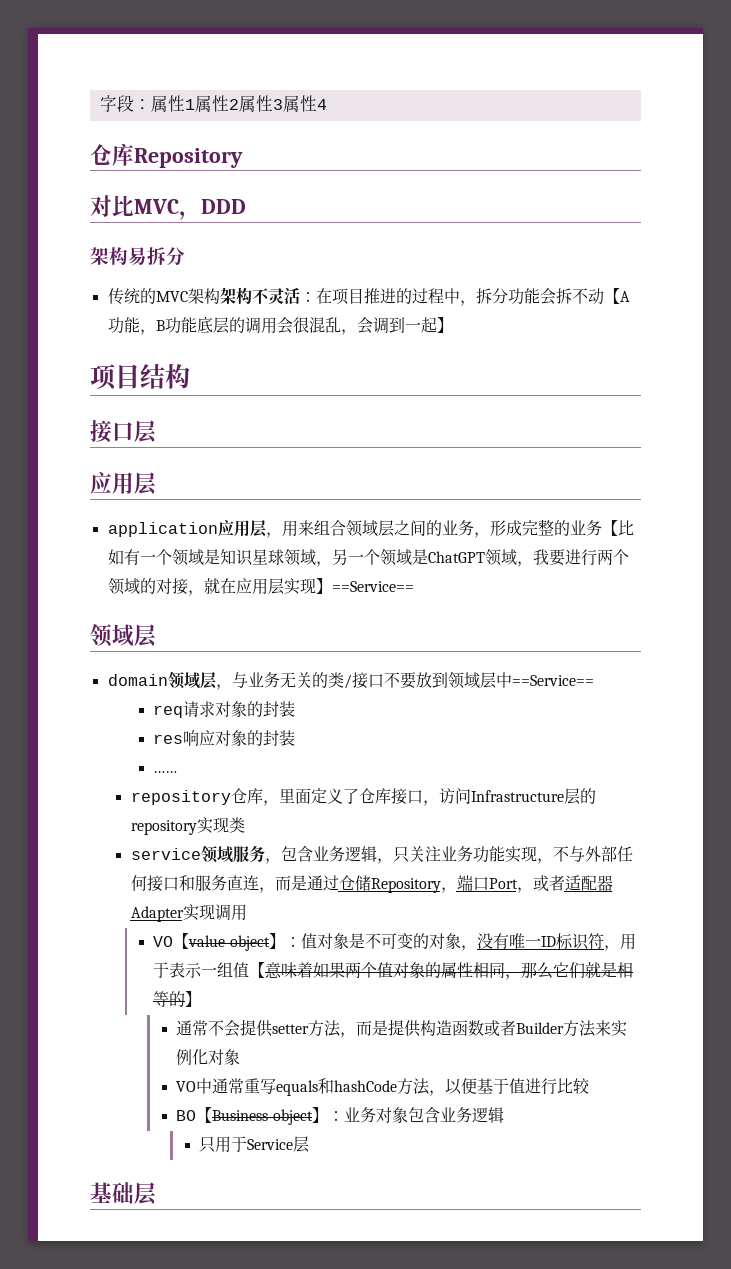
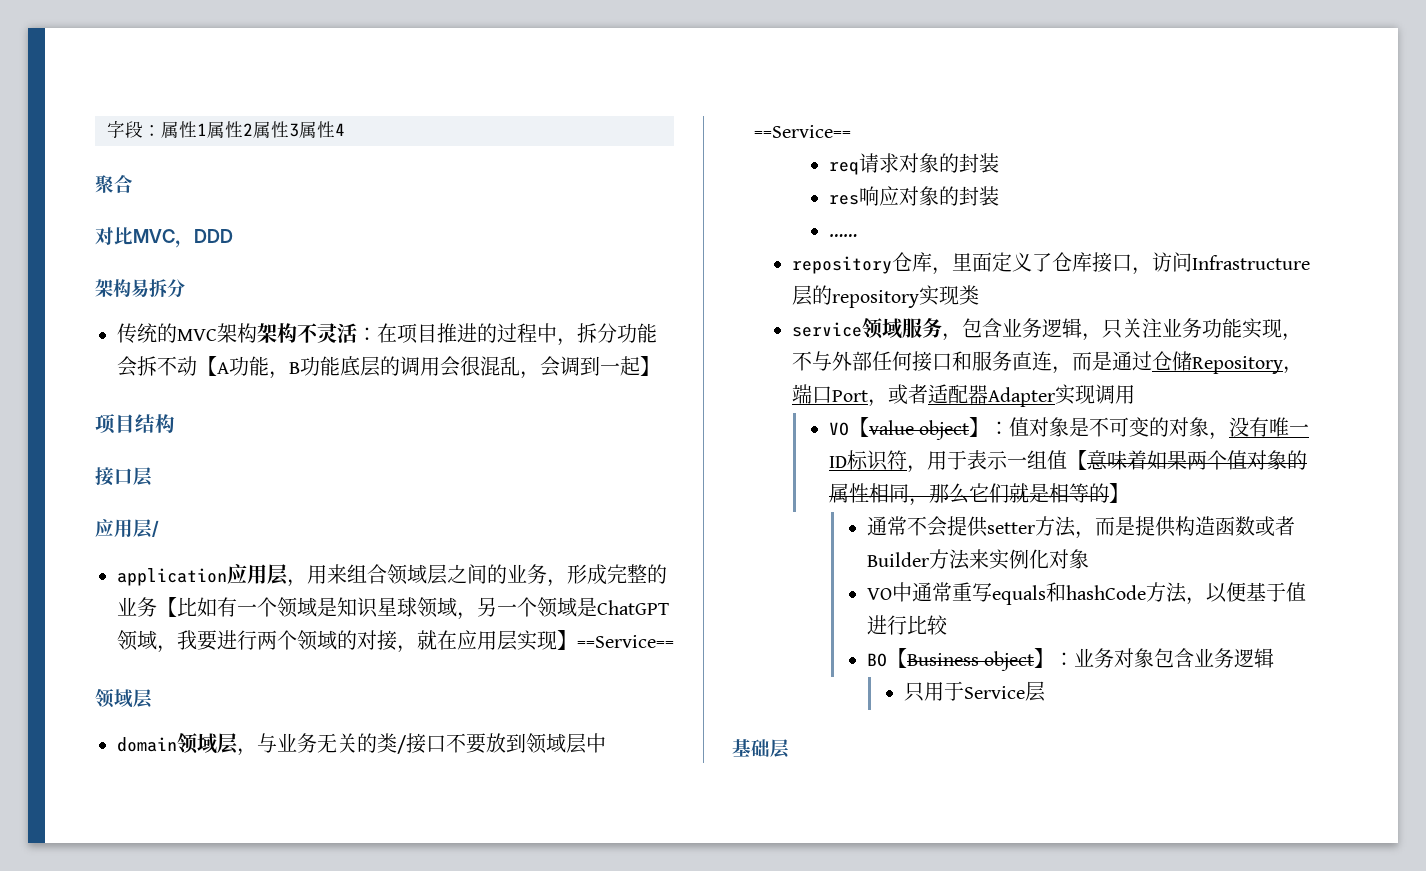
- 仓库Repository
+ 聚合
  接口层
- 应用层
+ 应用层/

